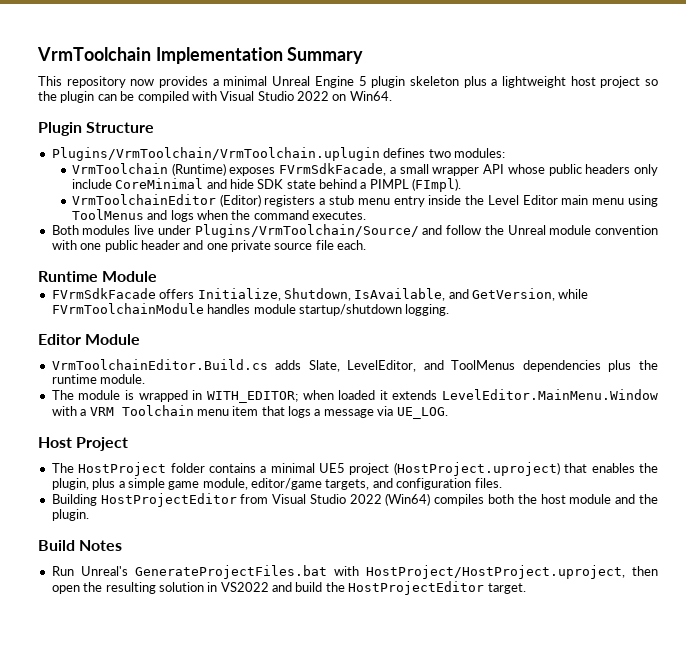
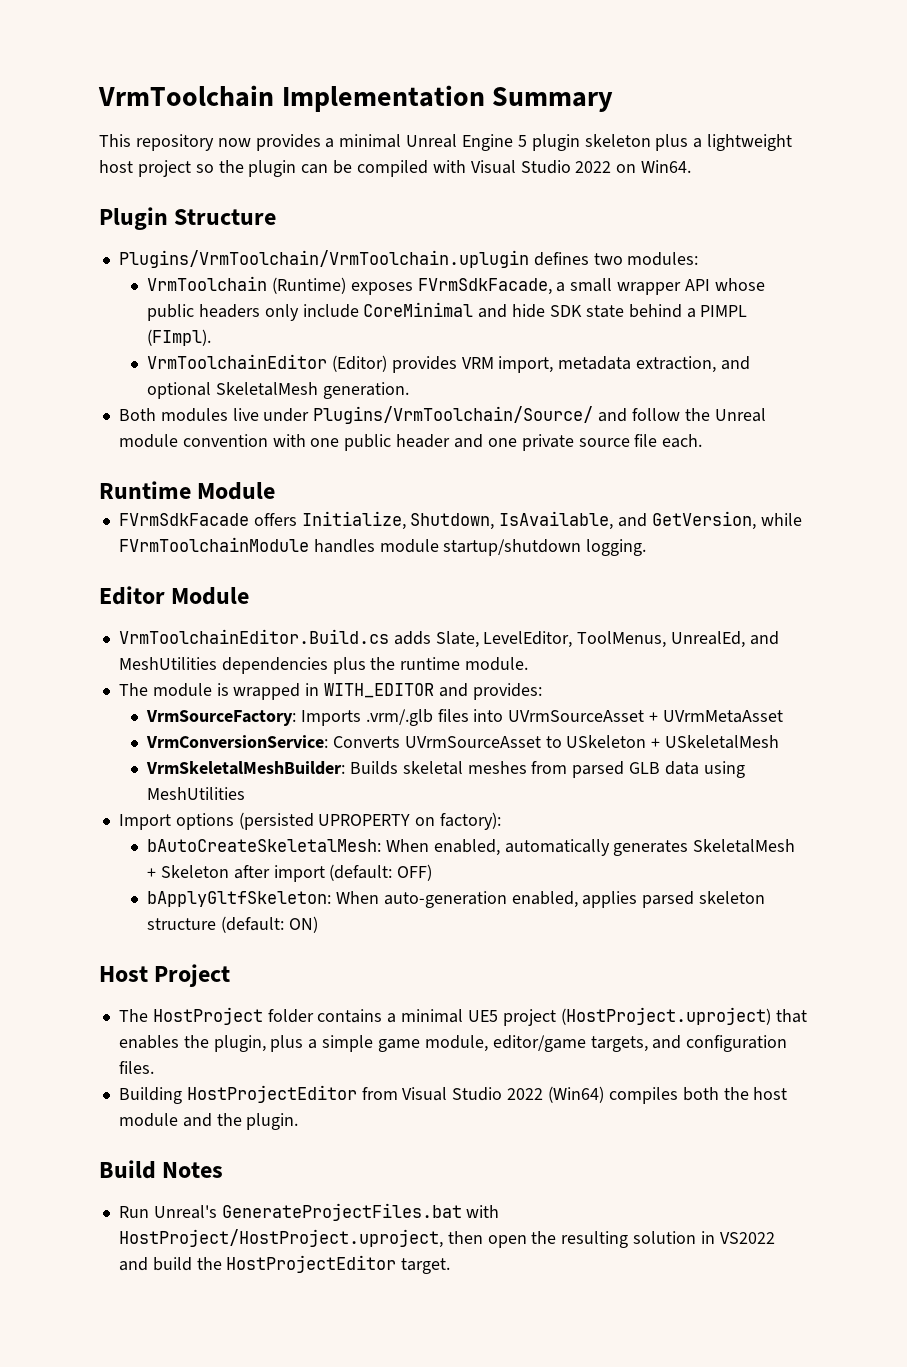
- VrmToolchainEditor (Editor) registers a stub menu entry inside the Level Editor main menu using ToolMenus and logs when the command executes.
+ VrmToolchainEditor (Editor) provides VRM import, metadata extraction, and optional SkeletalMesh generation.
- VrmToolchainEditor.Build.cs adds Slate, LevelEditor, and ToolMenus dependencies plus the runtime module.
+ VrmToolchainEditor.Build.cs adds Slate, LevelEditor, ToolMenus, UnrealEd, and MeshUtilities dependencies plus the runtime module.
- The module is wrapped in WITH_EDITOR; when loaded it extends LevelEditor.MainMenu.Window with a VRM Toolchain menu item that logs a message via UE_LOG.
+ The module is wrapped in WITH_EDITOR and provides:
+ VrmSourceFactory: Imports .vrm/.glb files into UVrmSourceAsset + UVrmMetaAsset
+ VrmConversionService: Converts UVrmSourceAsset to USkeleton + USkeletalMesh
+ VrmSkeletalMeshBuilder: Builds skeletal meshes from parsed GLB data using MeshUtilities
+ Import options (persisted UPROPERTY on factory):
+ bAutoCreateSkeletalMesh: When enabled, automatically generates SkeletalMesh + Skeleton after import (default: OFF)
+ bApplyGltfSkeleton: When auto-generation enabled, applies parsed skeleton structure (default: ON)

